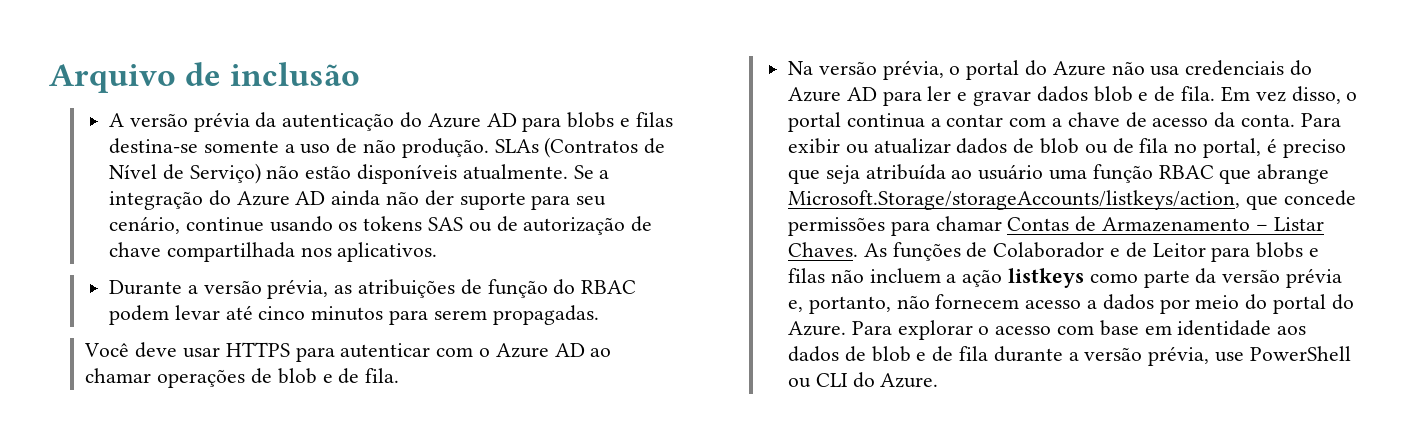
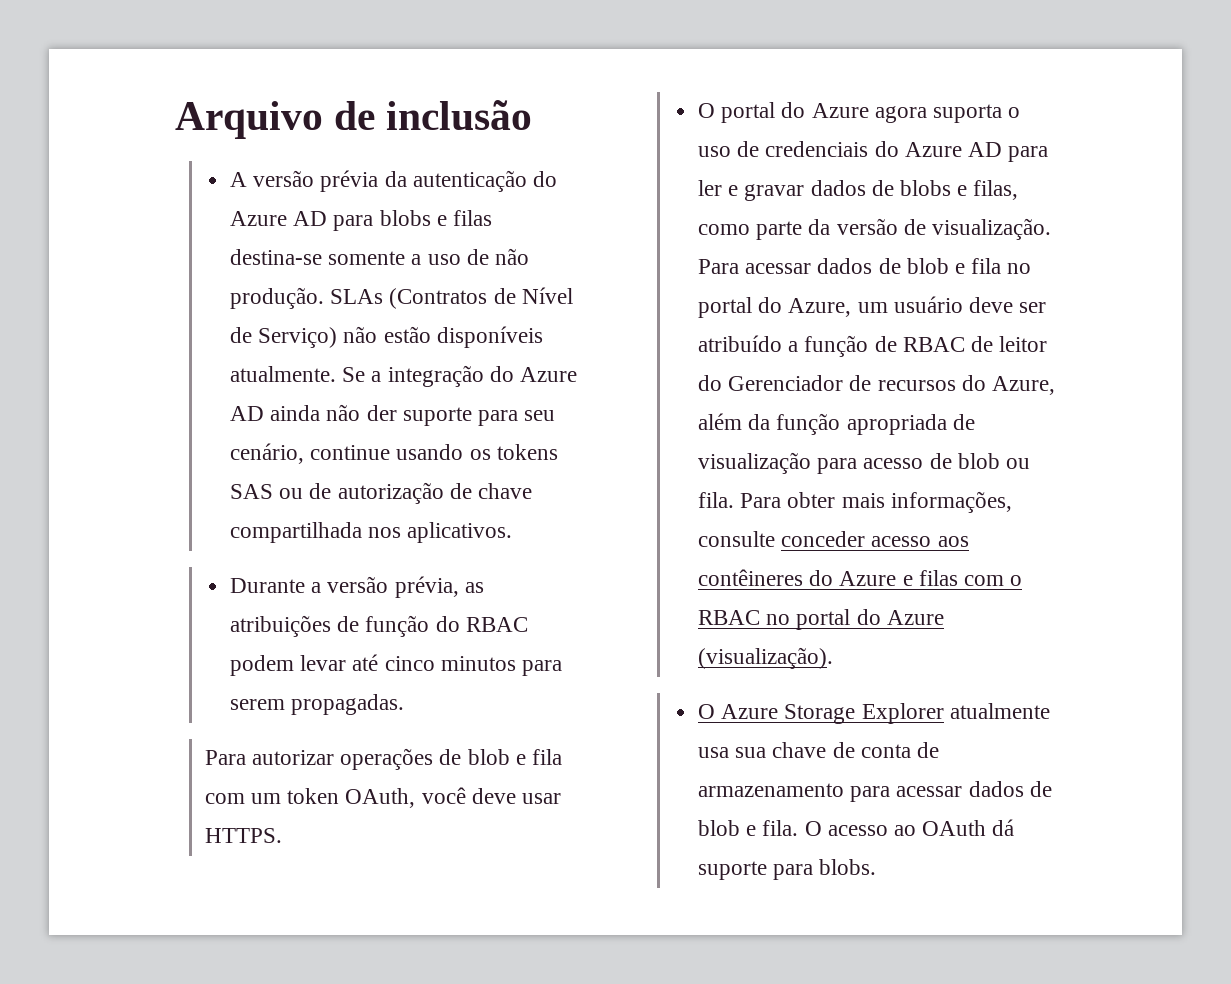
- Você deve usar HTTPS para autenticar com o Azure AD ao chamar operações de blob e de fila.
- Na versão prévia, o portal do Azure não usa credenciais do Azure AD para ler e gravar dados blob e de fila. Em vez disso, o portal continua a contar com a chave de acesso da conta. Para exibir ou atualizar dados de blob ou de fila no portal, é preciso que seja atribuída ao usuário uma função RBAC que abrange Microsoft.Storage/storageAccounts/listkeys/action, que concede permissões para chamar Contas de Armazenamento – Listar Chaves. As funções de Colaborador e de Leitor para blobs e filas não incluem a ação listkeys como parte da versão prévia e, portanto, não fornecem acesso a dados por meio do portal do Azure. Para explorar o acesso com base em identidade aos dados de blob e de fila durante a versão prévia, use PowerShell ou CLI do Azure.
+ Para autorizar operações de blob e fila com um token OAuth, você deve usar HTTPS.
+ O portal do Azure agora suporta o uso de credenciais do Azure AD para ler e gravar dados de blobs e filas, como parte da versão de visualização. Para acessar dados de blob e fila no portal do Azure, um usuário deve ser atribuído a função de RBAC de leitor do Gerenciador de recursos do Azure, além da função apropriada de visualização para acesso de blob ou fila. Para obter mais informações, consulte conceder acesso aos contêineres do Azure e filas com o RBAC no portal do Azure (visualização).
+ O Azure Storage Explorer atualmente usa sua chave de conta de armazenamento para acessar dados de blob e fila. O acesso ao OAuth dá suporte para blobs.

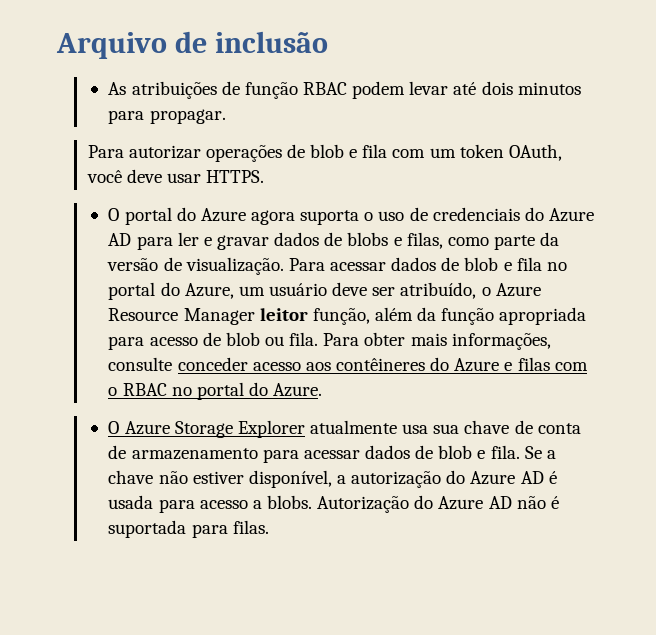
- A versão prévia da autenticação do Azure AD para blobs e filas destina-se somente a uso de não produção. SLAs (Contratos de Nível de Serviço) não estão disponíveis atualmente. Se a integração do Azure AD ainda não der suporte para seu cenário, continue usando os tokens SAS ou de autorização de chave compartilhada nos aplicativos.
- Durante a versão prévia, as atribuições de função do RBAC podem levar até cinco minutos para serem propagadas.
+ As atribuições de função RBAC podem levar até dois minutos para propagar.
- Para acessar dados de blob e fila no portal do Azure, um usuário deve ser atribuído a função de RBAC de leitor do Gerenciador de recursos do Azure, além da função apropriada de visualização para acesso de blob ou fila.
+ Para acessar dados de blob e fila no portal do Azure, um usuário deve ser atribuído, o Azure Resource Manager leitor função, além da função apropriada para acesso de blob ou fila.
- Para obter mais informações, consulte conceder acesso aos contêineres do Azure e filas com o RBAC no portal do Azure (visualização).
+ Para obter mais informações, consulte conceder acesso aos contêineres do Azure e filas com o RBAC no portal do Azure.
- O acesso ao OAuth dá suporte para blobs.
+ Se a chave não estiver disponível, a autorização do Azure AD é usada para acesso a blobs. Autorização do Azure AD não é suportada para filas.

